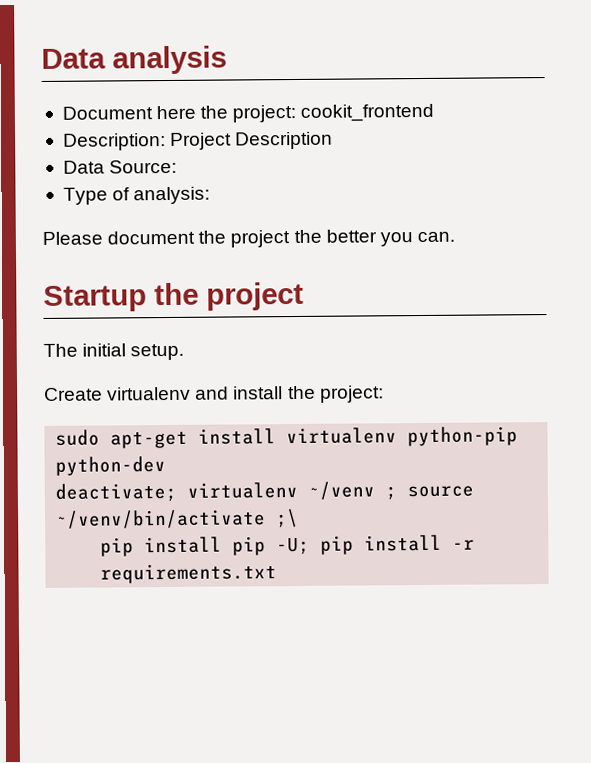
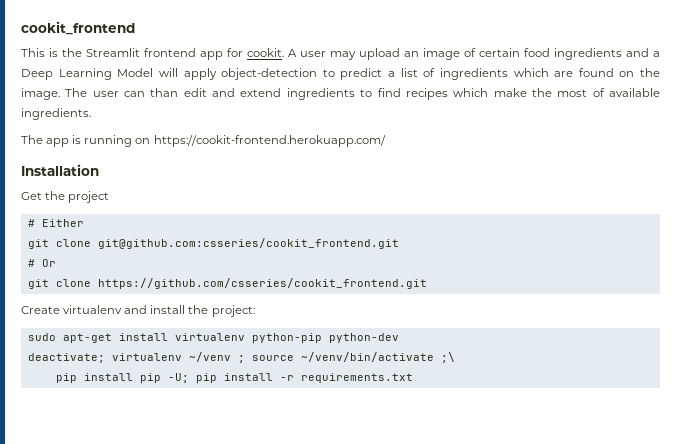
- Data analysis
- Document here the project: cookit_frontend
- Description: Project Description
- Data Source:
- Type of analysis:
- Please document the project the better you can.
- Startup the project
- The initial setup.
+ cookit_frontend
+ This is the Streamlit frontend app for cookit. A user may upload an image of certain food ingredients and a Deep Learning Model will apply object-detection to predict a list of ingredients which are found on the image. The user can than edit and extend ingredients to find recipes which make the most of available ingredients.
+ The app is running on https://cookit-frontend.herokuapp.com/
+ Installation
+ Get the project
+ # Either
+ git clone git@github.com:csseries/cookit_frontend.git
+ # Or
+ git clone https://github.com/csseries/cookit_frontend.git

